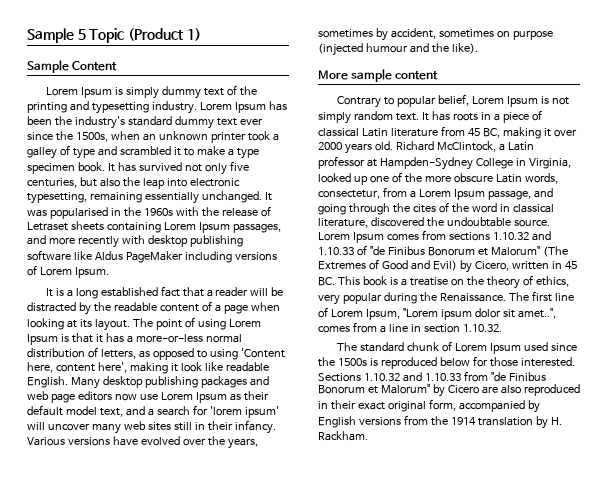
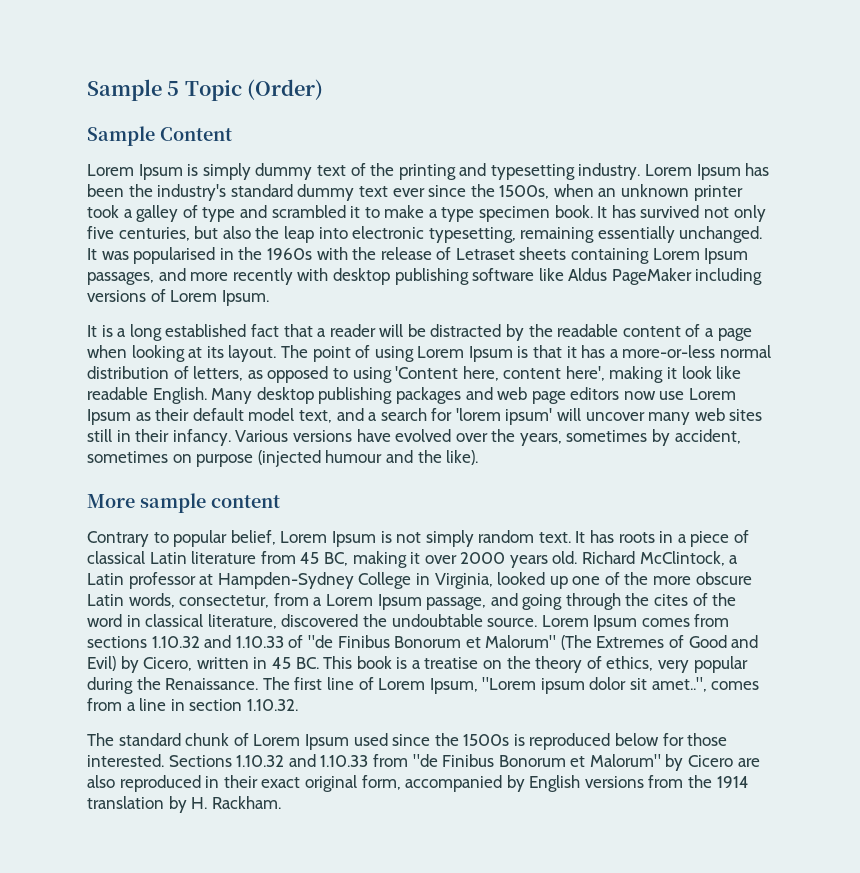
- Sample 5 Topic (Product 1)
+ Sample 5 Topic (Order)

